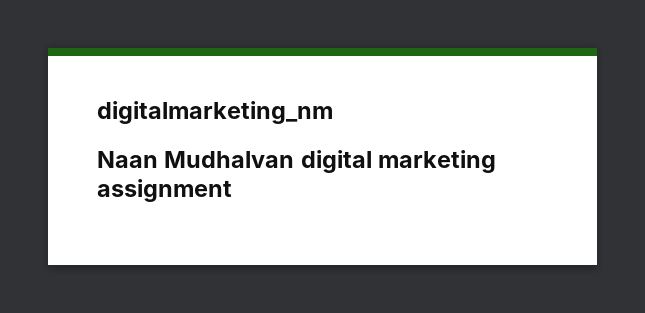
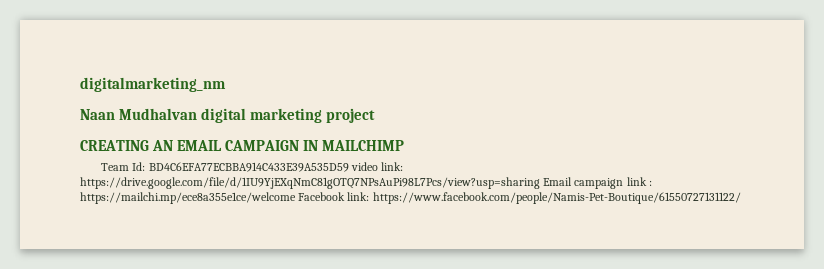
- Naan Mudhalvan digital marketing assignment
+ Naan Mudhalvan digital marketing project
+ CREATING AN EMAIL CAMPAIGN IN MAILCHIMP
+ Team Id: BD4C6EFA77ECBBA914C433E39A535D59 video link: https://drive.google.com/file/d/1IU9YjEXqNmC81gOTQ7NPsAuPi98L7Pcs/view?usp=sharing Email campaign link : https://mailchi.mp/ece8a355e1ce/welcome Facebook link: https://www.facebook.com/people/Namis-Pet-Boutique/61550727131122/

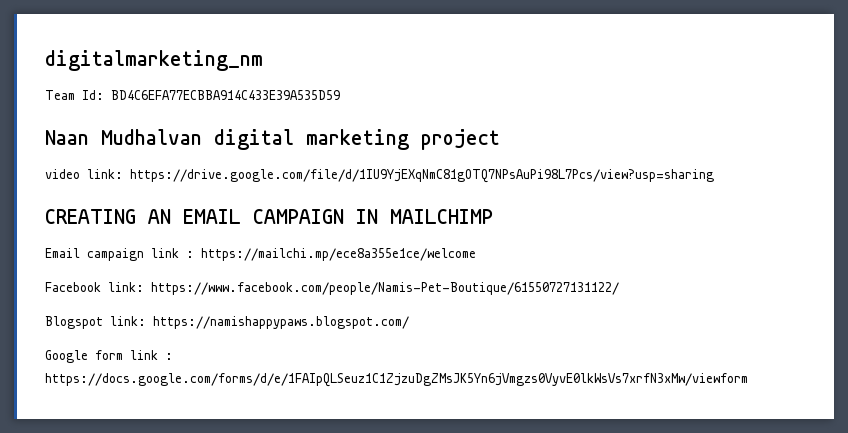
+ Team Id: BD4C6EFA77ECBBA914C433E39A535D59
+ video link: https://drive.google.com/file/d/1IU9YjEXqNmC81gOTQ7NPsAuPi98L7Pcs/view?usp=sharing
- Team Id: BD4C6EFA77ECBBA914C433E39A535D59 video link: https://drive.google.com/file/d/1IU9YjEXqNmC81gOTQ7NPsAuPi98L7Pcs/view?usp=sharing Email campaign link : https://mailchi.mp/ece8a355e1ce/welcome Facebook link: https://www.facebook.com/people/Namis-Pet-Boutique/61550727131122/
+ Email campaign link : https://mailchi.mp/ece8a355e1ce/welcome
+ Facebook link: https://www.facebook.com/people/Namis-Pet-Boutique/61550727131122/
+ Blogspot link: https://namishappypaws.blogspot.com/
+ Google form link : https://docs.google.com/forms/d/e/1FAIpQLSeuz1C1ZjzuDgZMsJK5Yn6jVmgzs0VyvE0lkWsVs7xrfN3xMw/viewform

